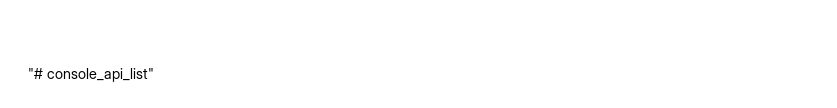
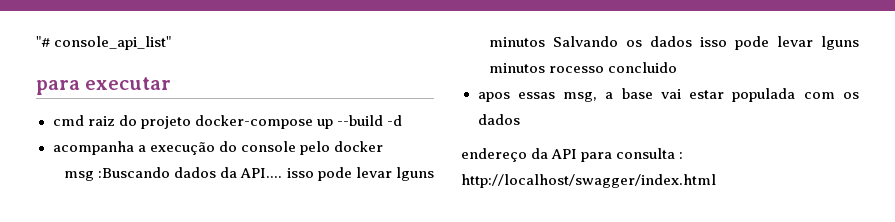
+ para executar
+ cmd raiz do projeto docker-compose up --build -d
+ acompanha a execução do console pelo docker
+ msg :Buscando dados da API.... isso pode levar lguns minutos Salvando os dados isso pode levar lguns minutos rocesso concluido
+ apos essas msg, a base vai estar populada com os dados
+ endereço da API para consulta : http://localhost/swagger/index.html

